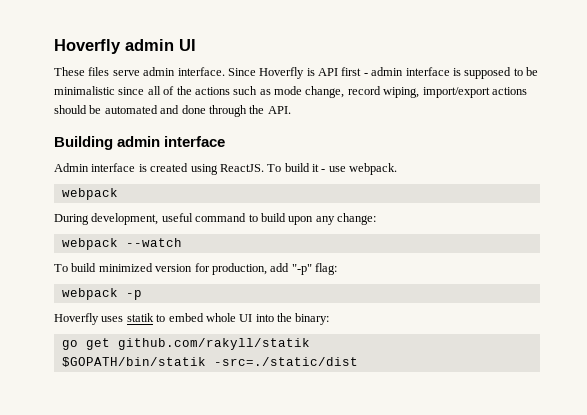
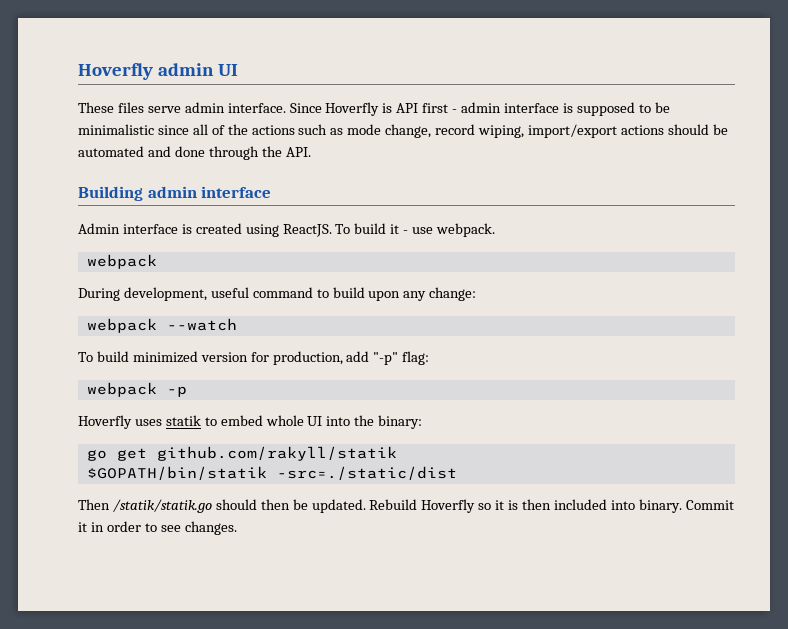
+ Then /statik/statik.go should then be updated. Rebuild Hoverfly so it is then included into binary. Commit it in order to see changes.

